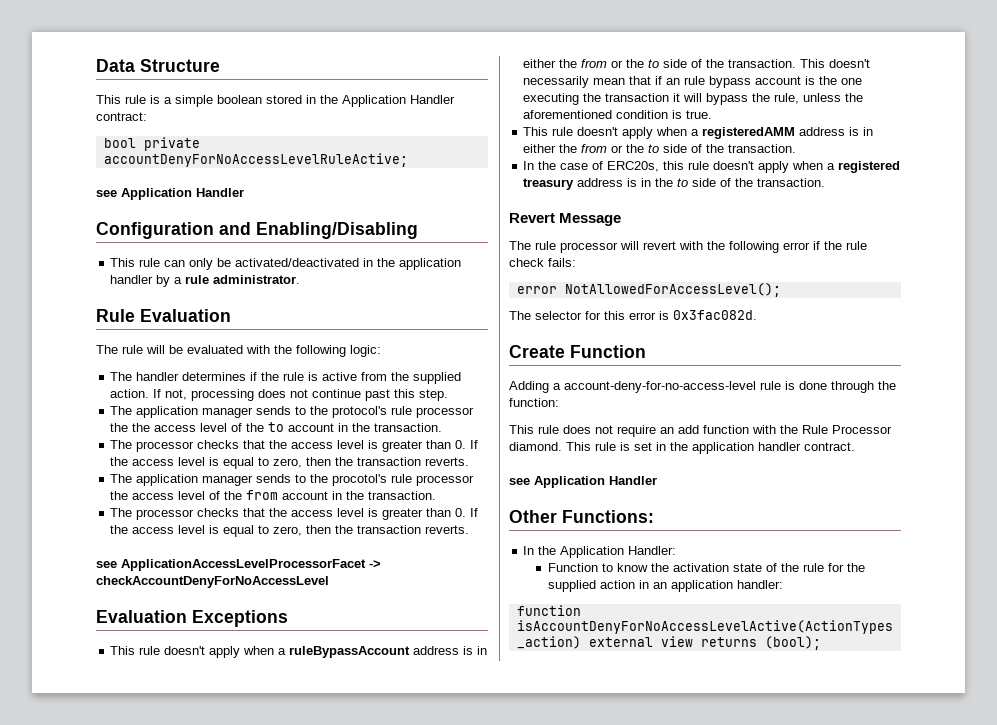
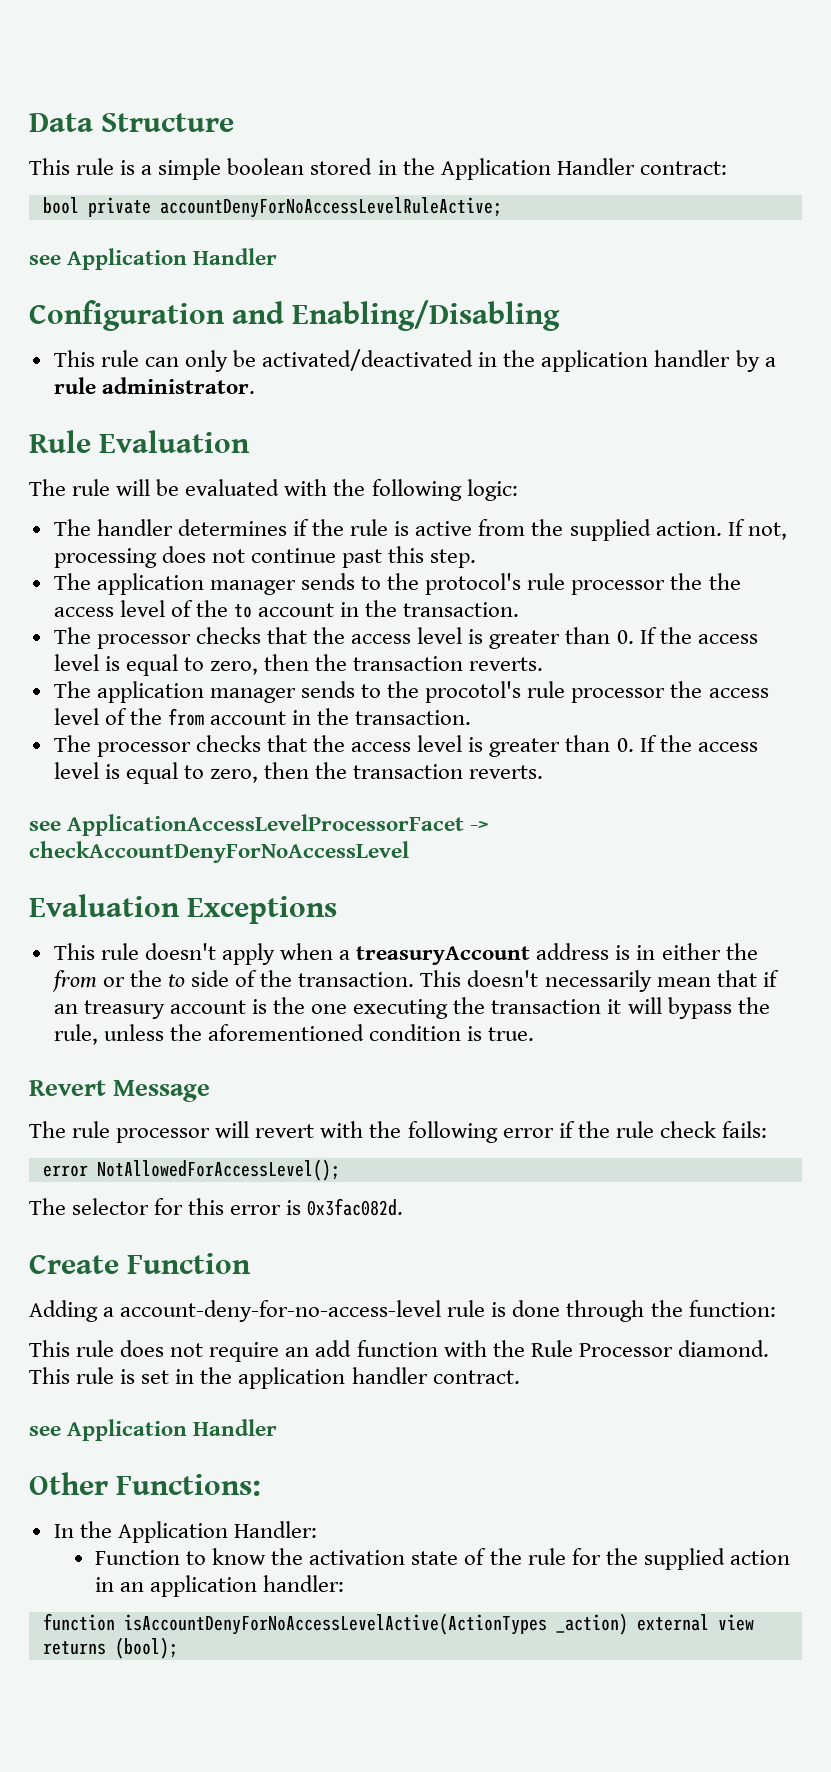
- This rule doesn't apply when a ruleBypassAccount address is in either the from or the to side of the transaction.
+ This rule doesn't apply when a treasuryAccount address is in either the from or the to side of the transaction.
- This doesn't necessarily mean that if an rule bypass account is the one executing the transaction it will bypass the rule, unless the aforementioned condition is true.
+ This doesn't necessarily mean that if an treasury account is the one executing the transaction it will bypass the rule, unless the aforementioned condition is true.
- This rule doesn't apply when a registeredAMM address is in either the from or the to side of the transaction.
- In the case of ERC20s, this rule doesn't apply when a registered treasury address is in the to side of the transaction.

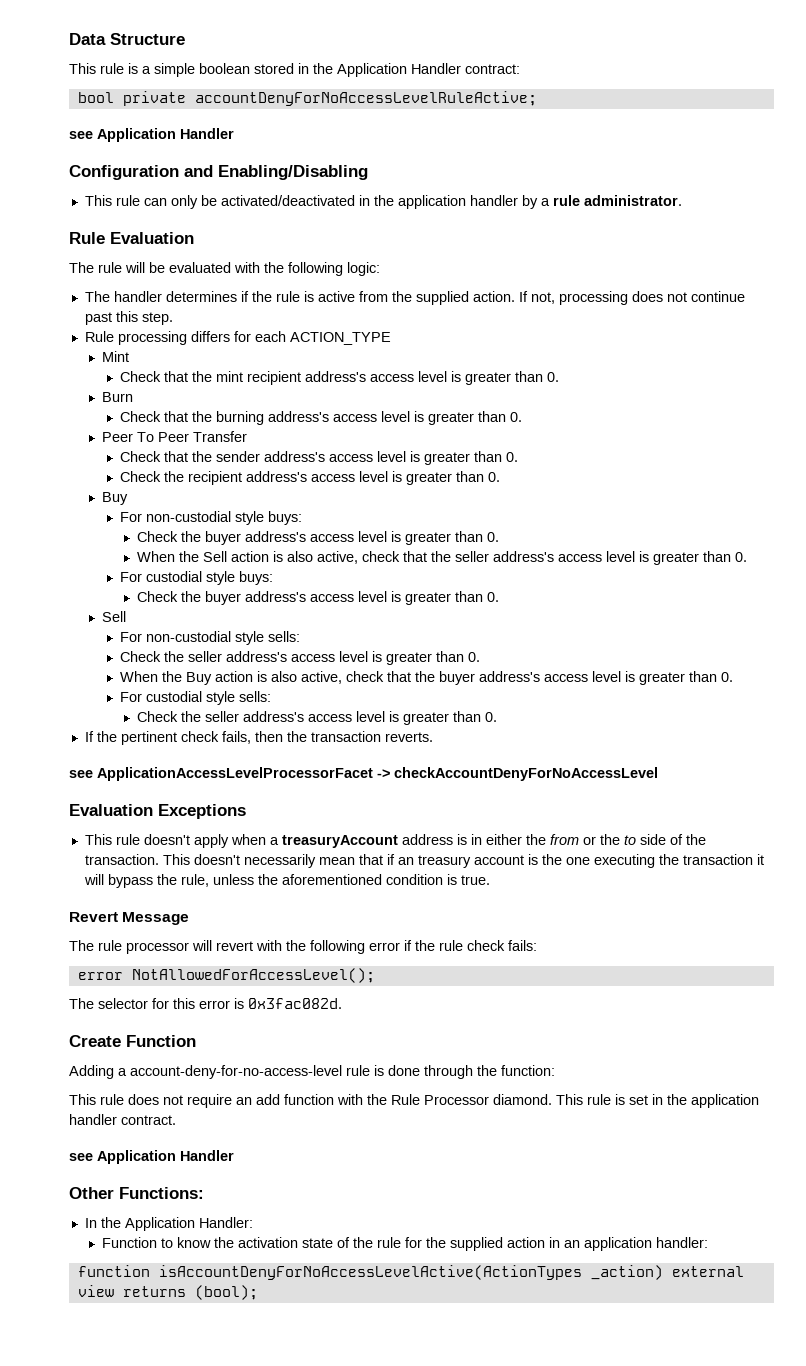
- The application manager sends to the protocol's rule processor the the access level of the to account in the transaction.
- The processor checks that the access level is greater than 0. If the access level is equal to zero, then the transaction reverts.
- The application manager sends to the procotol's rule processor the access level of the from account in the transaction.
- The processor checks that the access level is greater than 0. If the access level is equal to zero, then the transaction reverts.
+ Rule processing differs for each ACTION_TYPE
+ Mint
+ Check that the mint recipient address's access level is greater than 0.
+ Burn
+ Check that the burning address's access level is greater than 0.
+ Peer To Peer Transfer
+ Check that the sender address's access level is greater than 0.
+ Check the recipient address's access level is greater than 0.
+ Buy
+ For non-custodial style buys:
+ Check the buyer address's access level is greater than 0.
+ When the Sell action is also active, check that the seller address's access level is greater than 0.
+ For custodial style buys:
+ Check the buyer address's access level is greater than 0.
+ Sell
+ For non-custodial style sells:
+ Check the seller address's access level is greater than 0.
+ When the Buy action is also active, check that the buyer address's access level is greater than 0.
+ For custodial style sells:
+ Check the seller address's access level is greater than 0.
+ If the pertinent check fails, then the transaction reverts.

